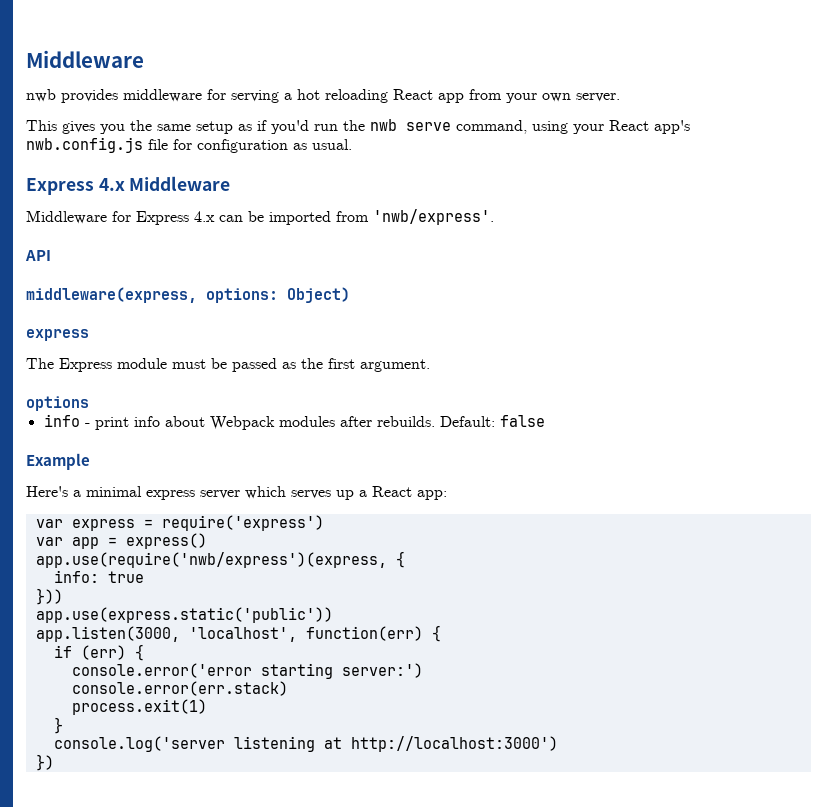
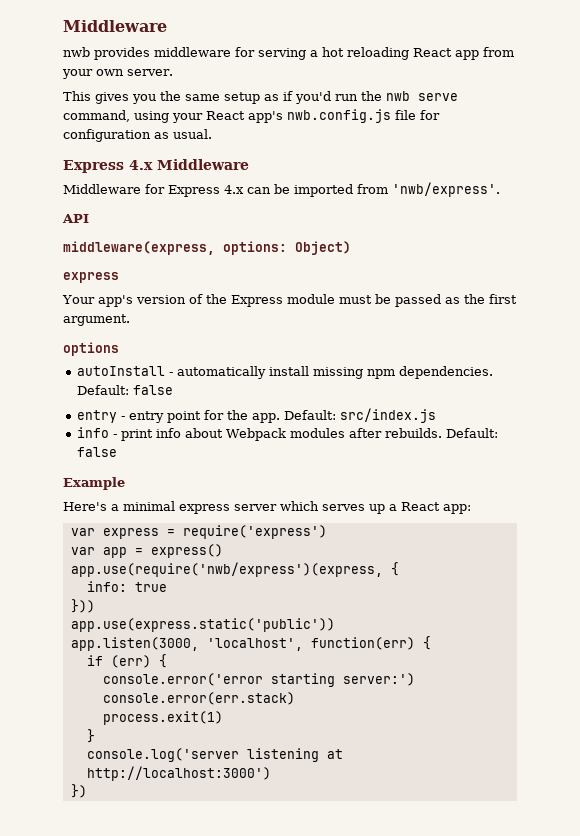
- The Express module must be passed as the first argument.
+ Your app's version of the Express module must be passed as the first argument.
+ autoInstall - automatically install missing npm dependencies. Default: false
+ entry - entry point for the app. Default: src/index.js

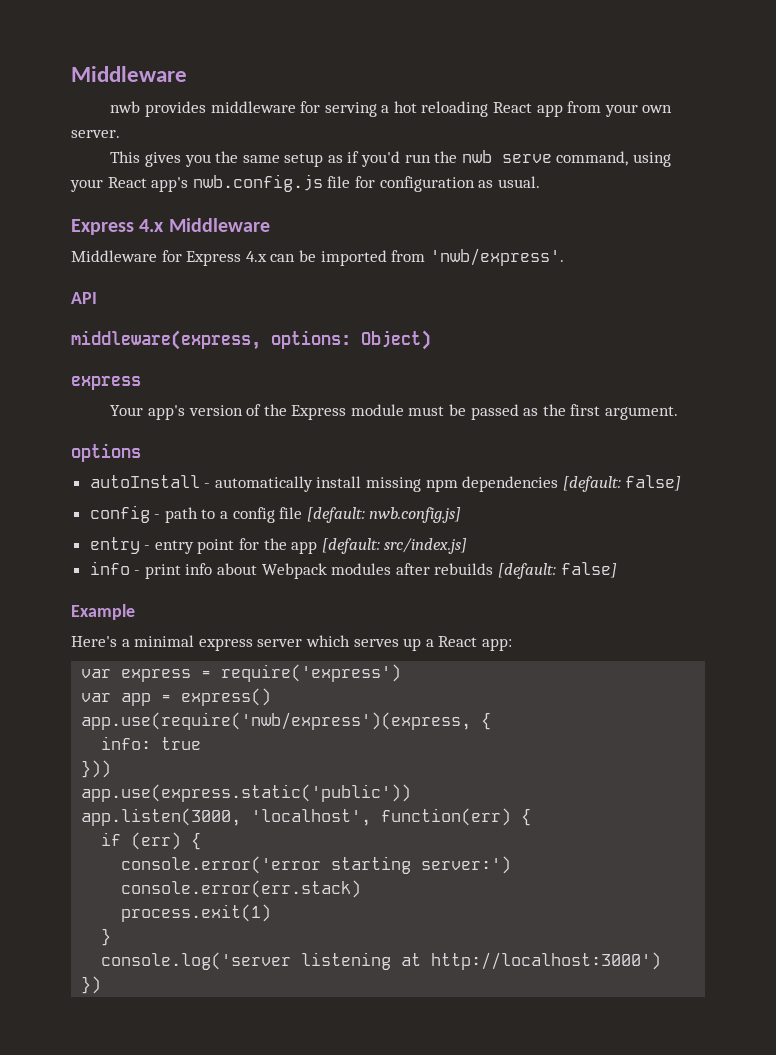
- autoInstall - automatically install missing npm dependencies. Default: false
+ autoInstall - automatically install missing npm dependencies [default: false]
+ config - path to a config file [default: nwb.config.js]
- entry - entry point for the app. Default: src/index.js
+ entry - entry point for the app [default: src/index.js]
- info - print info about Webpack modules after rebuilds. Default: false
+ info - print info about Webpack modules after rebuilds [default: false]

